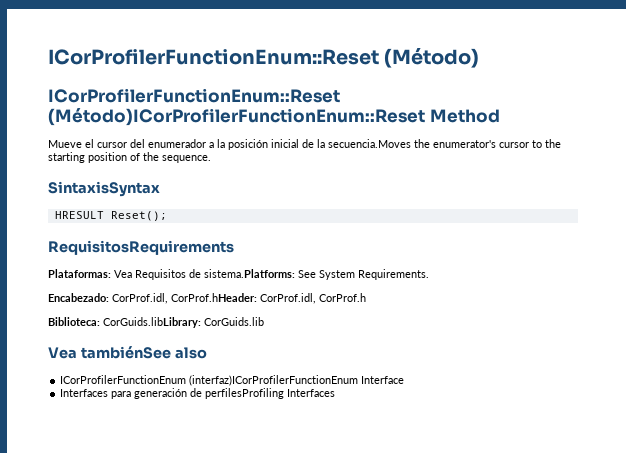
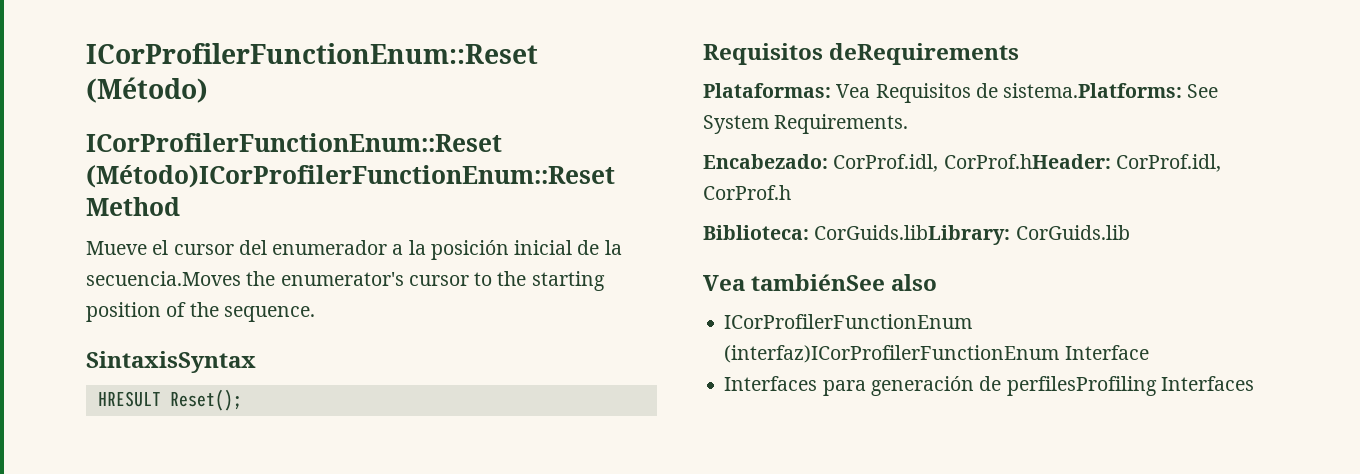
- RequisitosRequirements
+ Requisitos deRequirements

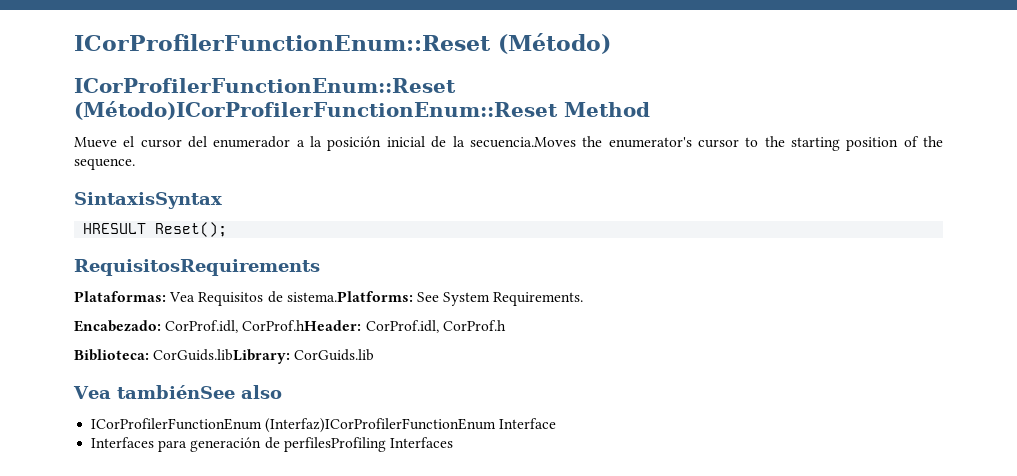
- Requisitos deRequirements
+ RequisitosRequirements
- ICorProfilerFunctionEnum (interfaz)ICorProfilerFunctionEnum Interface
+ ICorProfilerFunctionEnum (Interfaz)ICorProfilerFunctionEnum Interface

